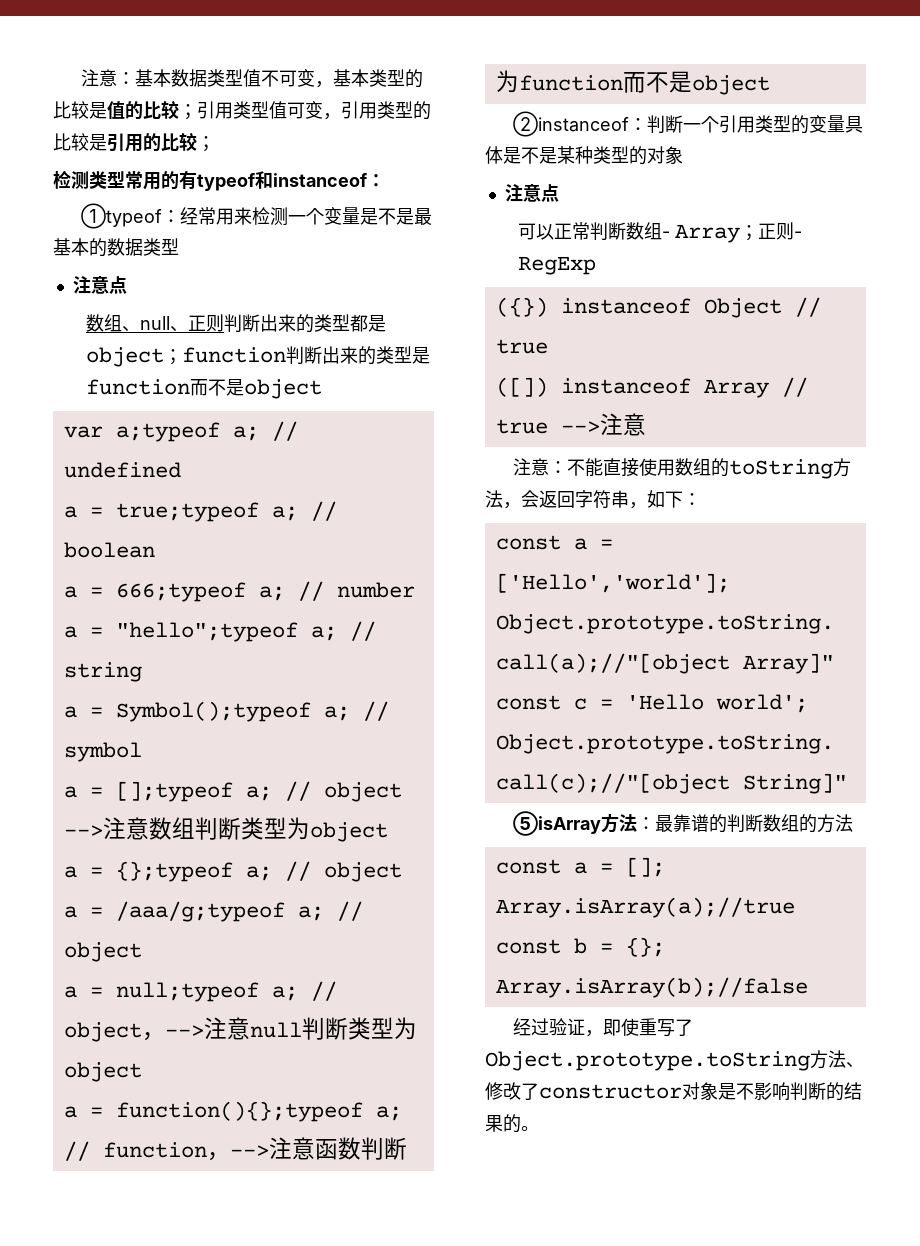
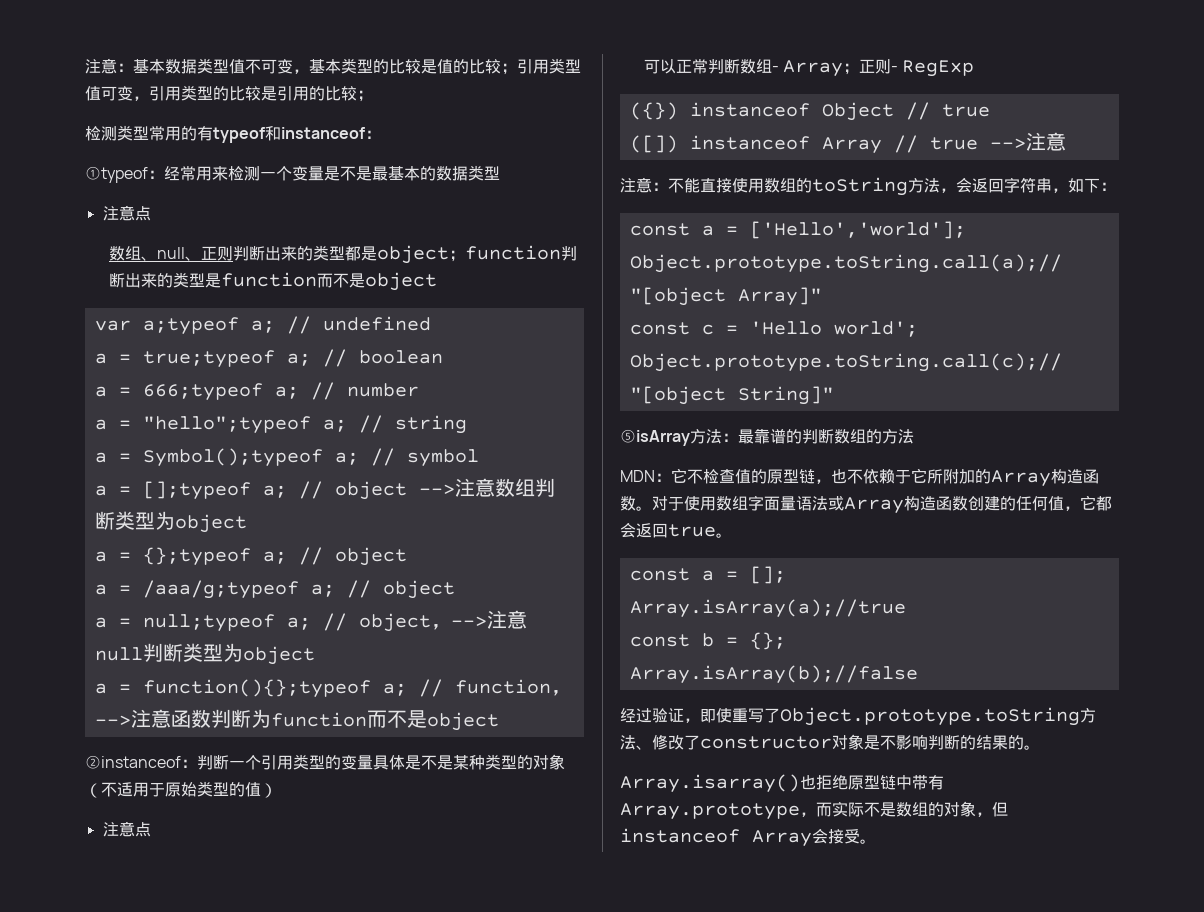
- ②instanceof：判断一个引用类型的变量具体是不是某种类型的对象
+ ②instanceof：判断一个引用类型的变量具体是不是某种类型的对象（不适用于原始类型的值）
+ MDN：它不检查值的原型链，也不依赖于它所附加的Array构造函数。对于使用数组字面量语法或Array构造函数创建的任何值，它都会返回true。
+ Array.isarray()也拒绝原型链中带有Array.prototype，而实际不是数组的对象，但instanceof Array会接受。

